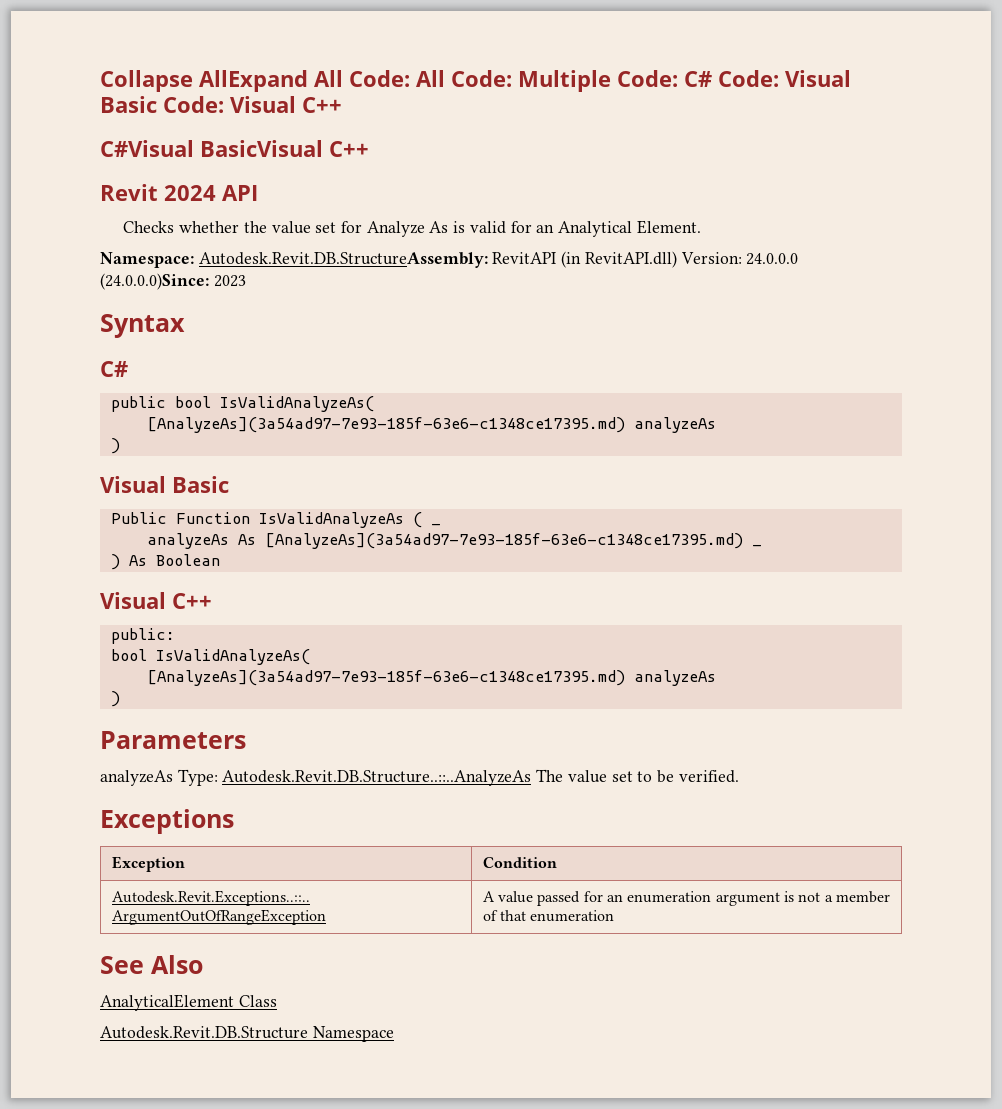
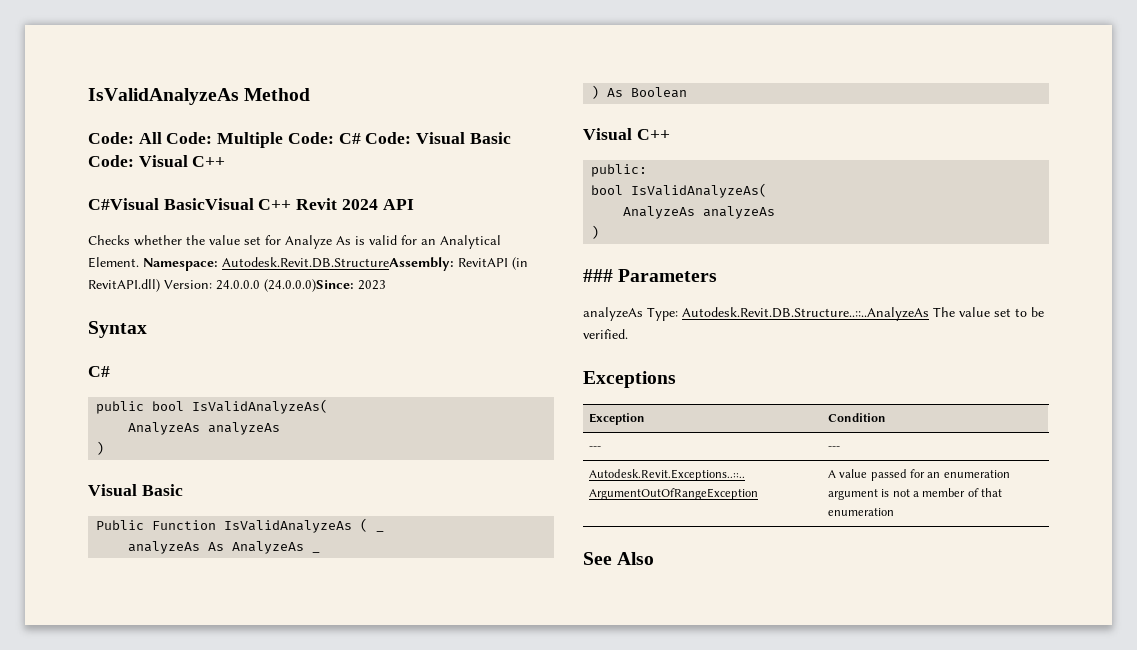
- Collapse AllExpand All Code: All Code: Multiple Code: C# Code: Visual Basic Code: Visual C++
+ IsValidAnalyzeAs Method
+ Code: All Code: Multiple Code: C# Code: Visual Basic Code: Visual C++
- C#Visual BasicVisual C++
- Revit 2024 API
+ C#Visual BasicVisual C++ Revit 2024 API
- Checks whether the value set for Analyze As is valid for an Analytical Element.
- Namespace: Autodesk.Revit.DB.StructureAssembly: RevitAPI (in RevitAPI.dll) Version: 24.0.0.0 (24.0.0.0)Since: 2023
+ Checks whether the value set for Analyze As is valid for an Analytical Element. Namespace: Autodesk.Revit.DB.StructureAssembly: RevitAPI (in RevitAPI.dll) Version: 24.0.0.0 (24.0.0.0)Since: 2023
  public bool IsValidAnalyzeAs(
- [AnalyzeAs](3a54ad97-7e93-185f-63e6-c1348ce17395.md) analyzeAs
+ AnalyzeAs analyzeAs
- analyzeAs As [AnalyzeAs](3a54ad97-7e93-185f-63e6-c1348ce17395.md) _
+ analyzeAs As AnalyzeAs _
  public:
  bool IsValidAnalyzeAs(
- [AnalyzeAs](3a54ad97-7e93-185f-63e6-c1348ce17395.md) analyzeAs
+ AnalyzeAs analyzeAs
  )
- Parameters
+ ### Parameters
+ --- | ---
- AnalyticalElement Class
- Autodesk.Revit.DB.Structure Namespace

